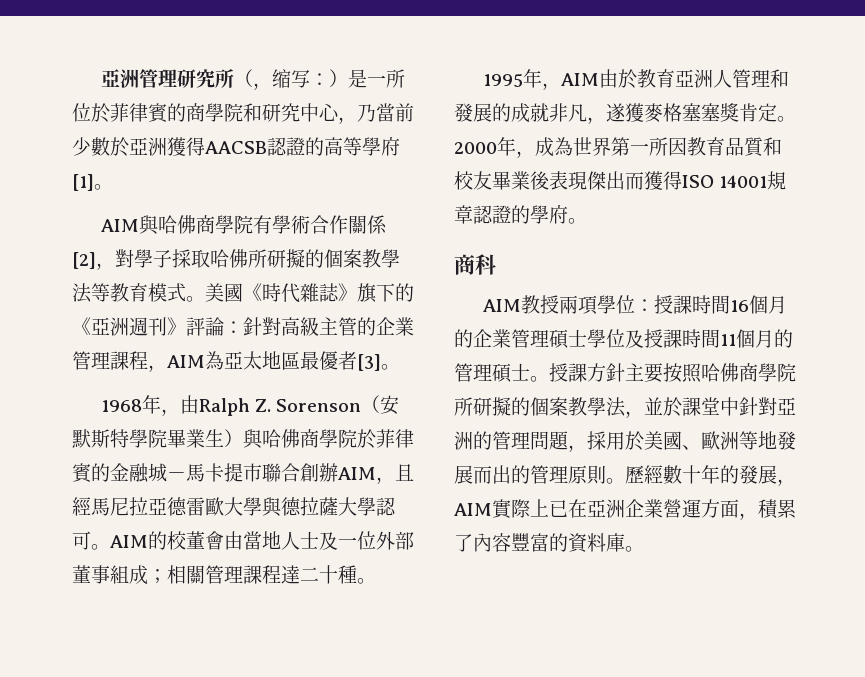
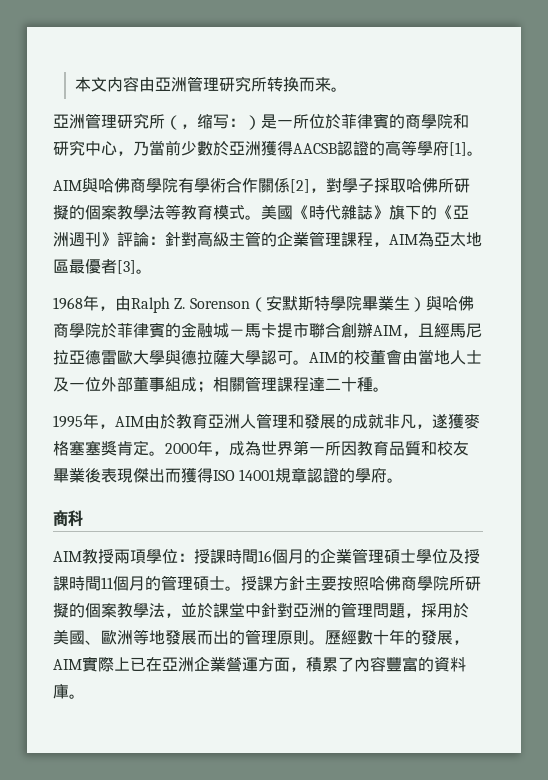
+ 本文内容由亞洲管理研究所转换而来。

